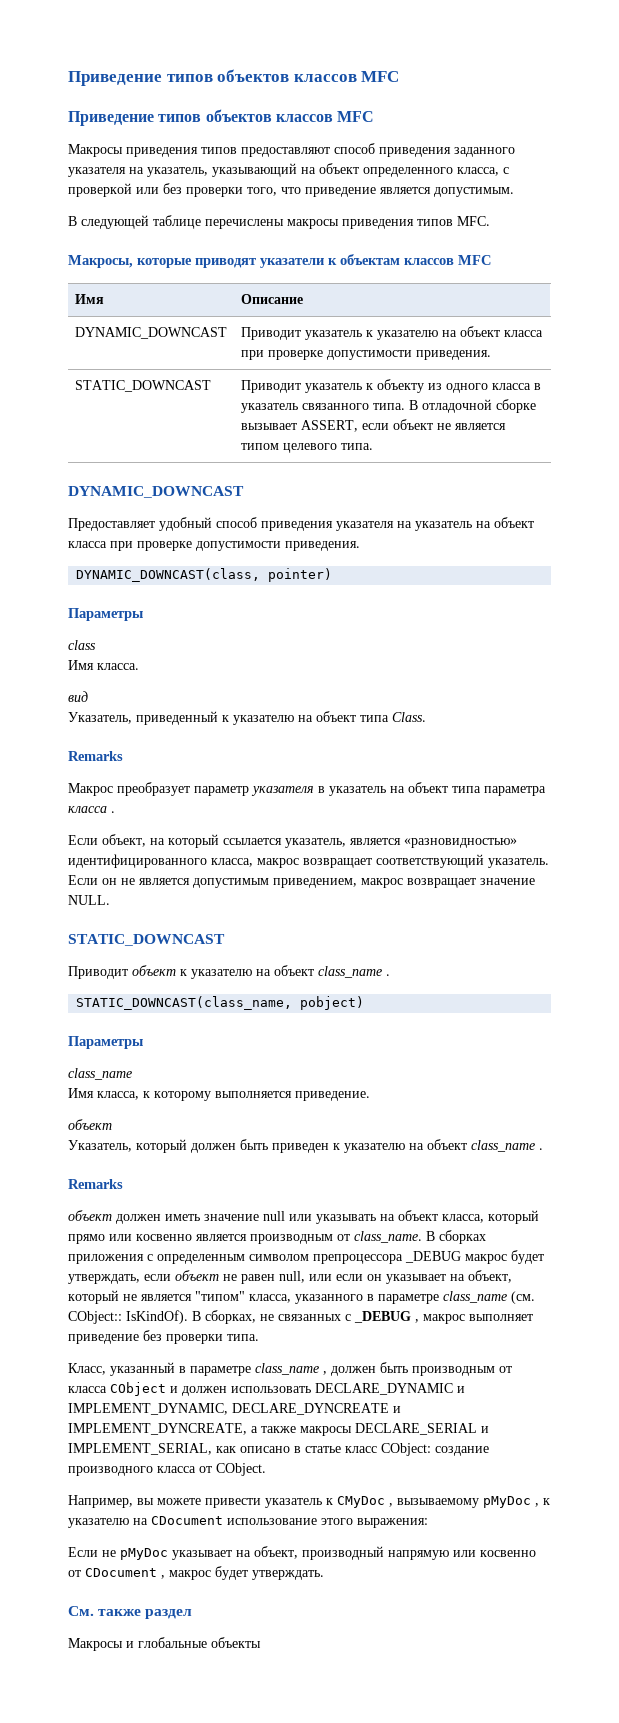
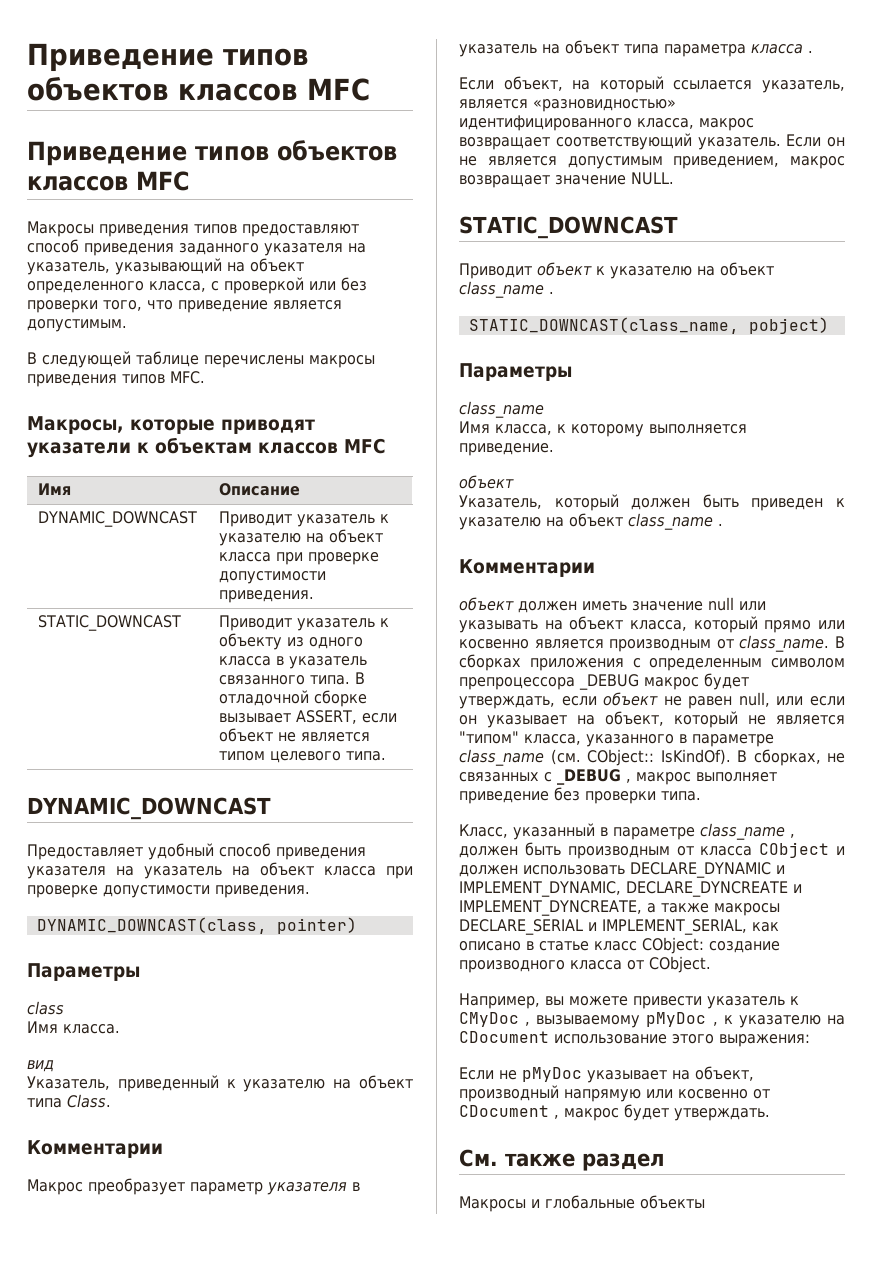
  Указатель, приведенный к указателю на объект типа Class.
- Remarks
+ Комментарии
  Указатель, который должен быть приведен к указателю на объект class_name .
- Remarks
+ Комментарии

